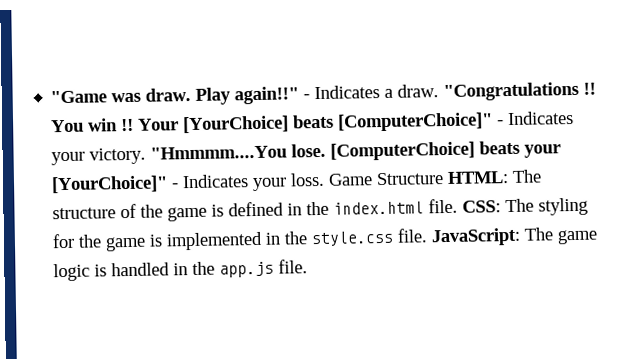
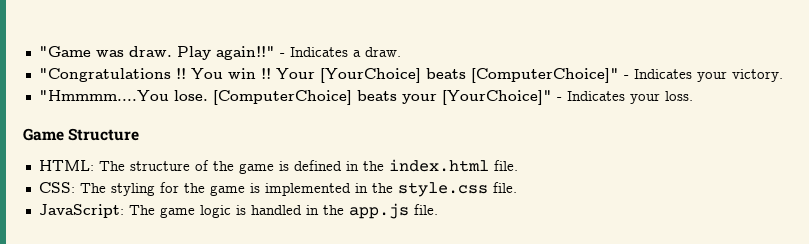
- - Indicates a draw. "Congratulations !!
+ - Indicates a draw.
+ "Congratulations !!
- Your [YourChoice] beats [ComputerChoice]" - Indicates your victory. "Hmmmm....You lose.
+ Your [YourChoice] beats [ComputerChoice]" - Indicates your victory.
+ "Hmmmm....You lose.
- [ComputerChoice] beats your [YourChoice]" - Indicates your loss. Game Structure HTML: The structure of the game is defined in the index.html file. CSS: The styling for the game is implemented in the style.css file. JavaScript: The game logic is handled in the app.js file.
+ [ComputerChoice] beats your [YourChoice]" - Indicates your loss.
+ Game Structure
+ HTML: The structure of the game is defined in the index.html file.
+ CSS: The styling for the game is implemented in the style.css file.
+ JavaScript: The game logic is handled in the app.js file.

